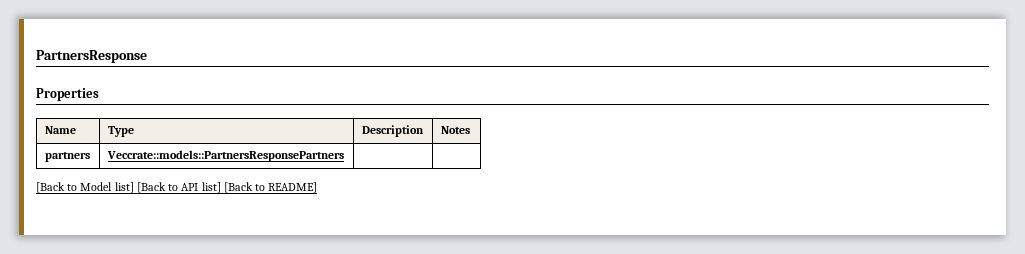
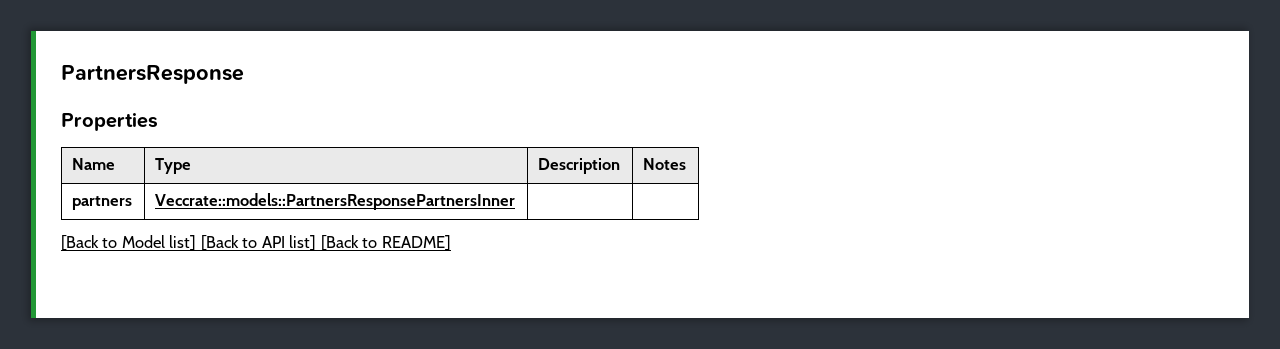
- partners | Veccrate::models::PartnersResponsePartners | |
+ partners | Veccrate::models::PartnersResponsePartnersInner | |

